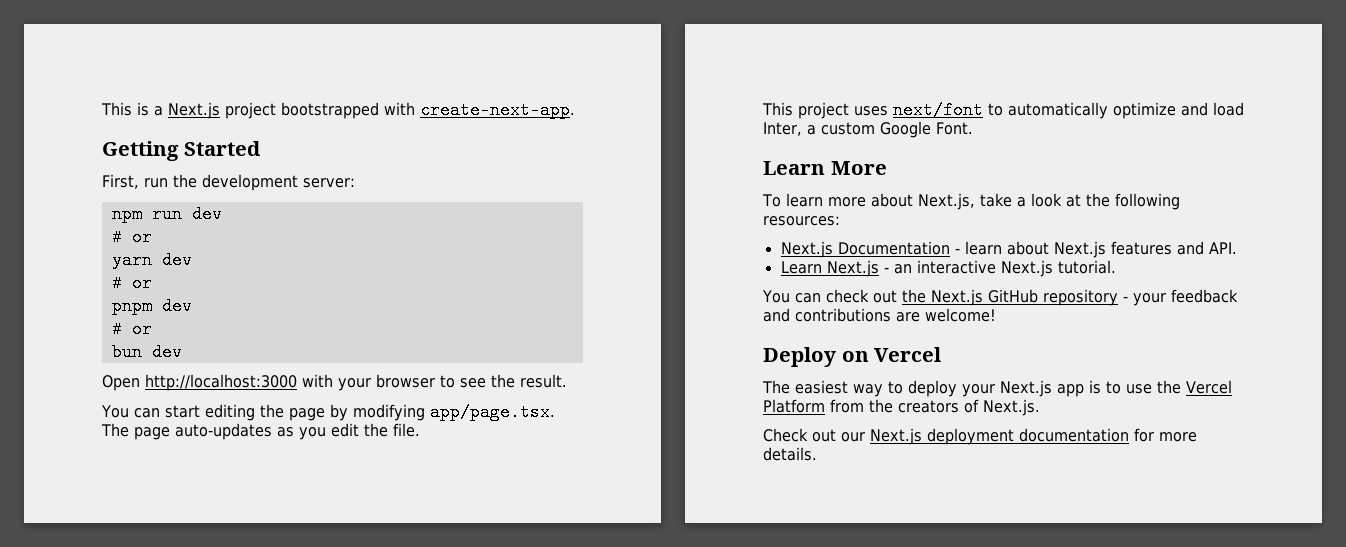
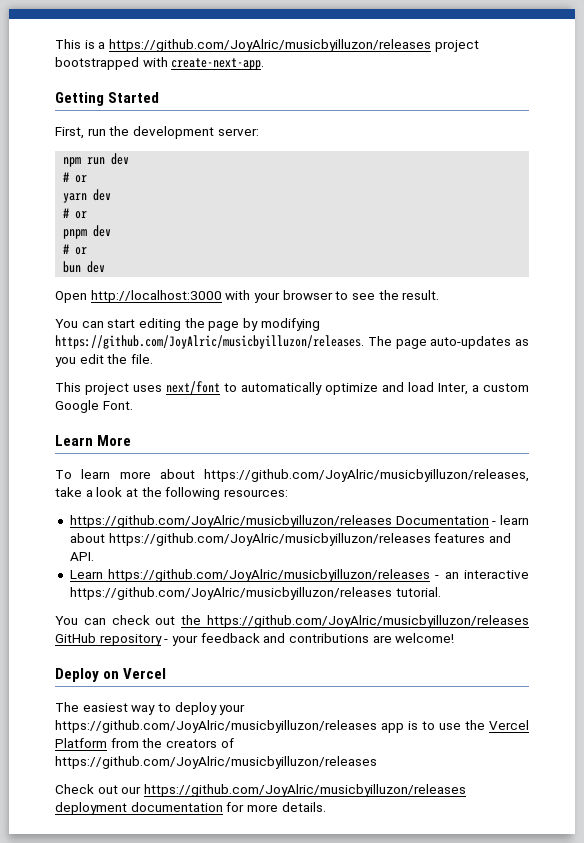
- This is a Next.js project bootstrapped with create-next-app.
+ This is a https://github.com/JoyAlric/musicbyilluzon/releases project bootstrapped with create-next-app.
- You can start editing the page by modifying app/page.tsx. The page auto-updates as you edit the file.
+ You can start editing the page by modifying https://github.com/JoyAlric/musicbyilluzon/releases. The page auto-updates as you edit the file.
- To learn more about Next.js, take a look at the following resources:
+ To learn more about https://github.com/JoyAlric/musicbyilluzon/releases, take a look at the following resources:
- Next.js Documentation - learn about Next.js features and API.
+ https://github.com/JoyAlric/musicbyilluzon/releases Documentation - learn about https://github.com/JoyAlric/musicbyilluzon/releases features and API.
- Learn Next.js - an interactive Next.js tutorial.
+ Learn https://github.com/JoyAlric/musicbyilluzon/releases - an interactive https://github.com/JoyAlric/musicbyilluzon/releases tutorial.
- You can check out the Next.js GitHub repository - your feedback and contributions are welcome!
+ You can check out the https://github.com/JoyAlric/musicbyilluzon/releases GitHub repository - your feedback and contributions are welcome!
- The easiest way to deploy your Next.js app is to use the Vercel Platform from the creators of Next.js.
+ The easiest way to deploy your https://github.com/JoyAlric/musicbyilluzon/releases app is to use the Vercel Platform from the creators of https://github.com/JoyAlric/musicbyilluzon/releases
- Check out our Next.js deployment documentation for more details.
+ Check out our https://github.com/JoyAlric/musicbyilluzon/releases deployment documentation for more details.

